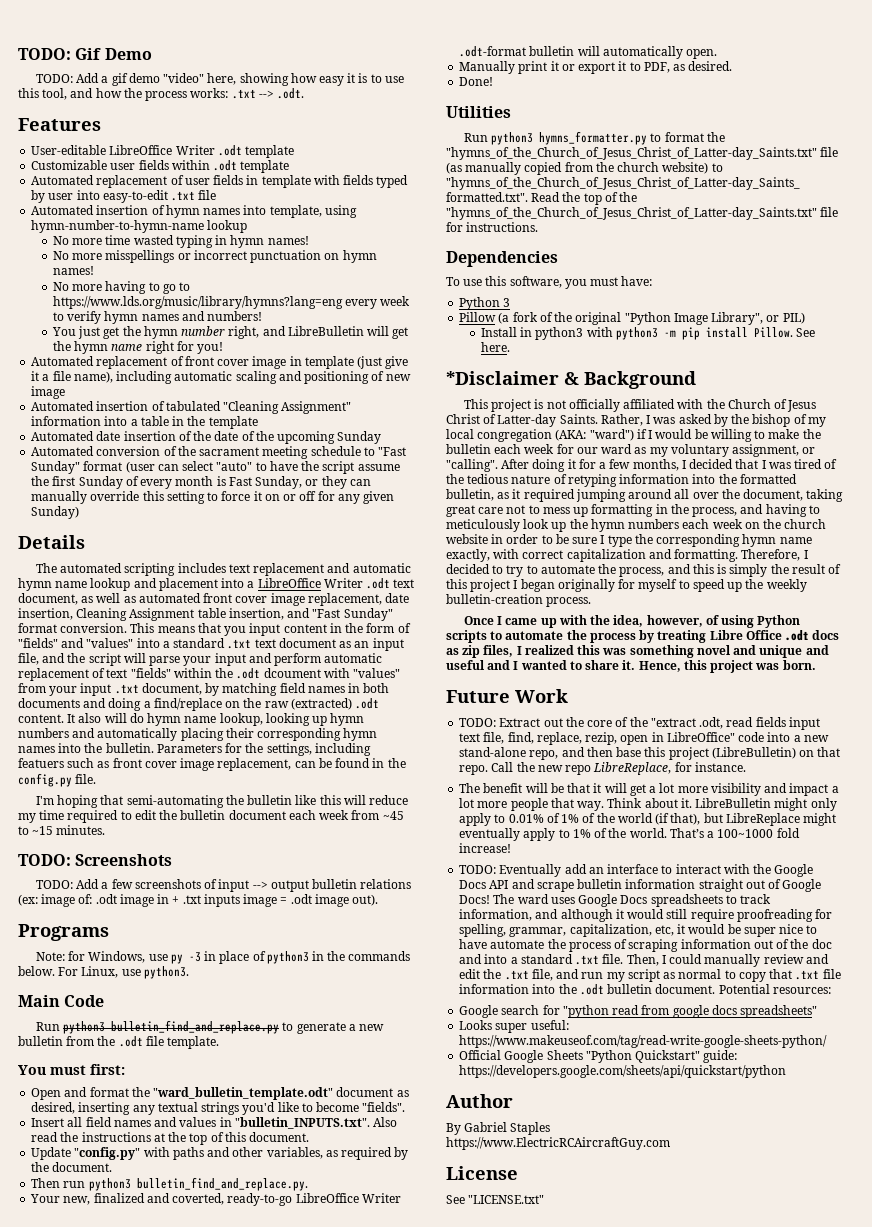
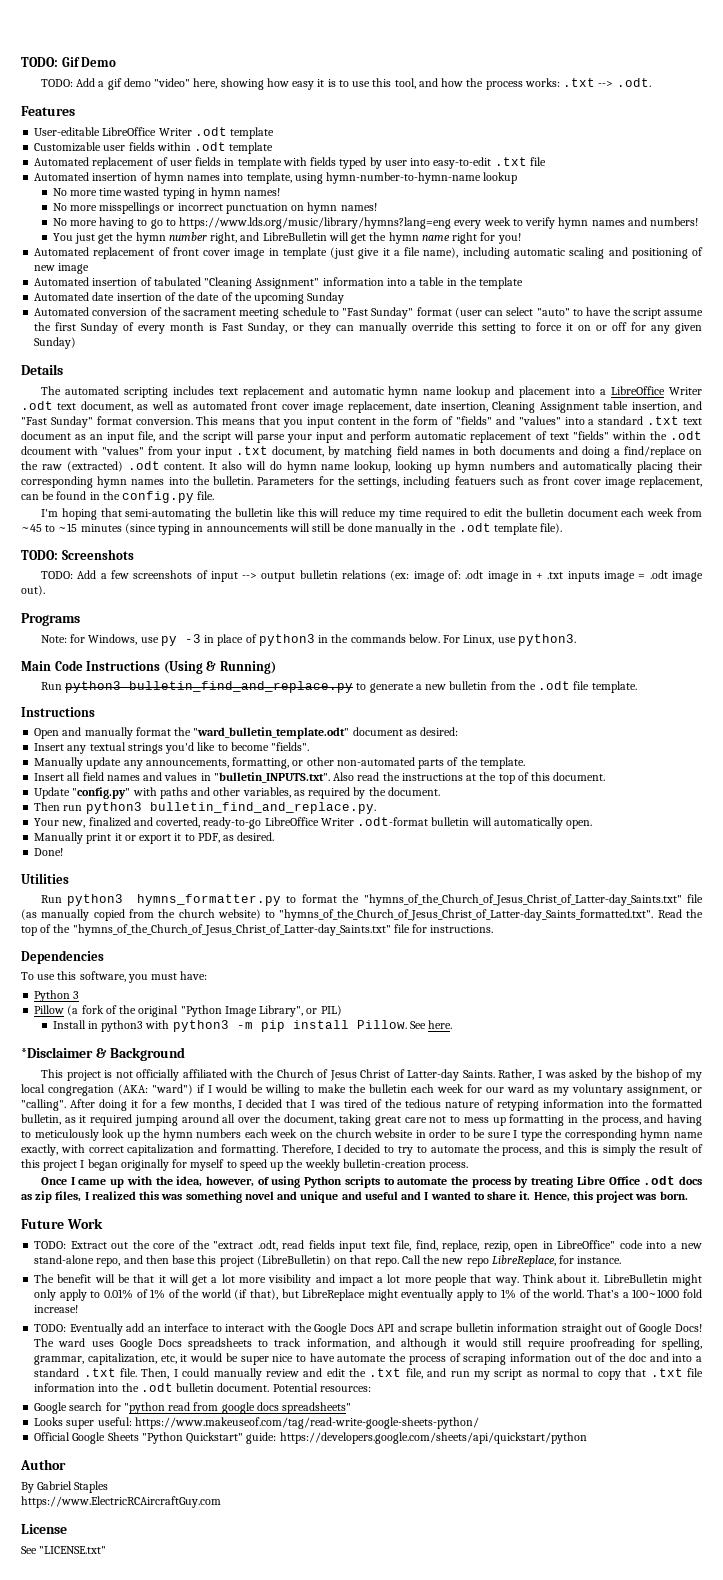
- I'm hoping that semi-automating the bulletin like this will reduce my time required to edit the bulletin document each week from ~45 to ~15 minutes.
+ I'm hoping that semi-automating the bulletin like this will reduce my time required to edit the bulletin document each week from ~45 to ~15 minutes (since typing in announcements will still be done manually in the .odt template file).
- Main Code
+ Main Code Instructions (Using & Running)
  Run python3 bulletin_find_and_replace.py to generate a new bulletin from the .odt file template.
- You must first:
+ Instructions
- Open and format the "ward_bulletin_template.odt" document as desired, inserting any textual strings you'd like to become "fields".
+ Open and manually format the "ward_bulletin_template.odt" document as desired:
+ Insert any textual strings you'd like to become "fields".
+ Manually update any announcements, formatting, or other non-automated parts of the template.

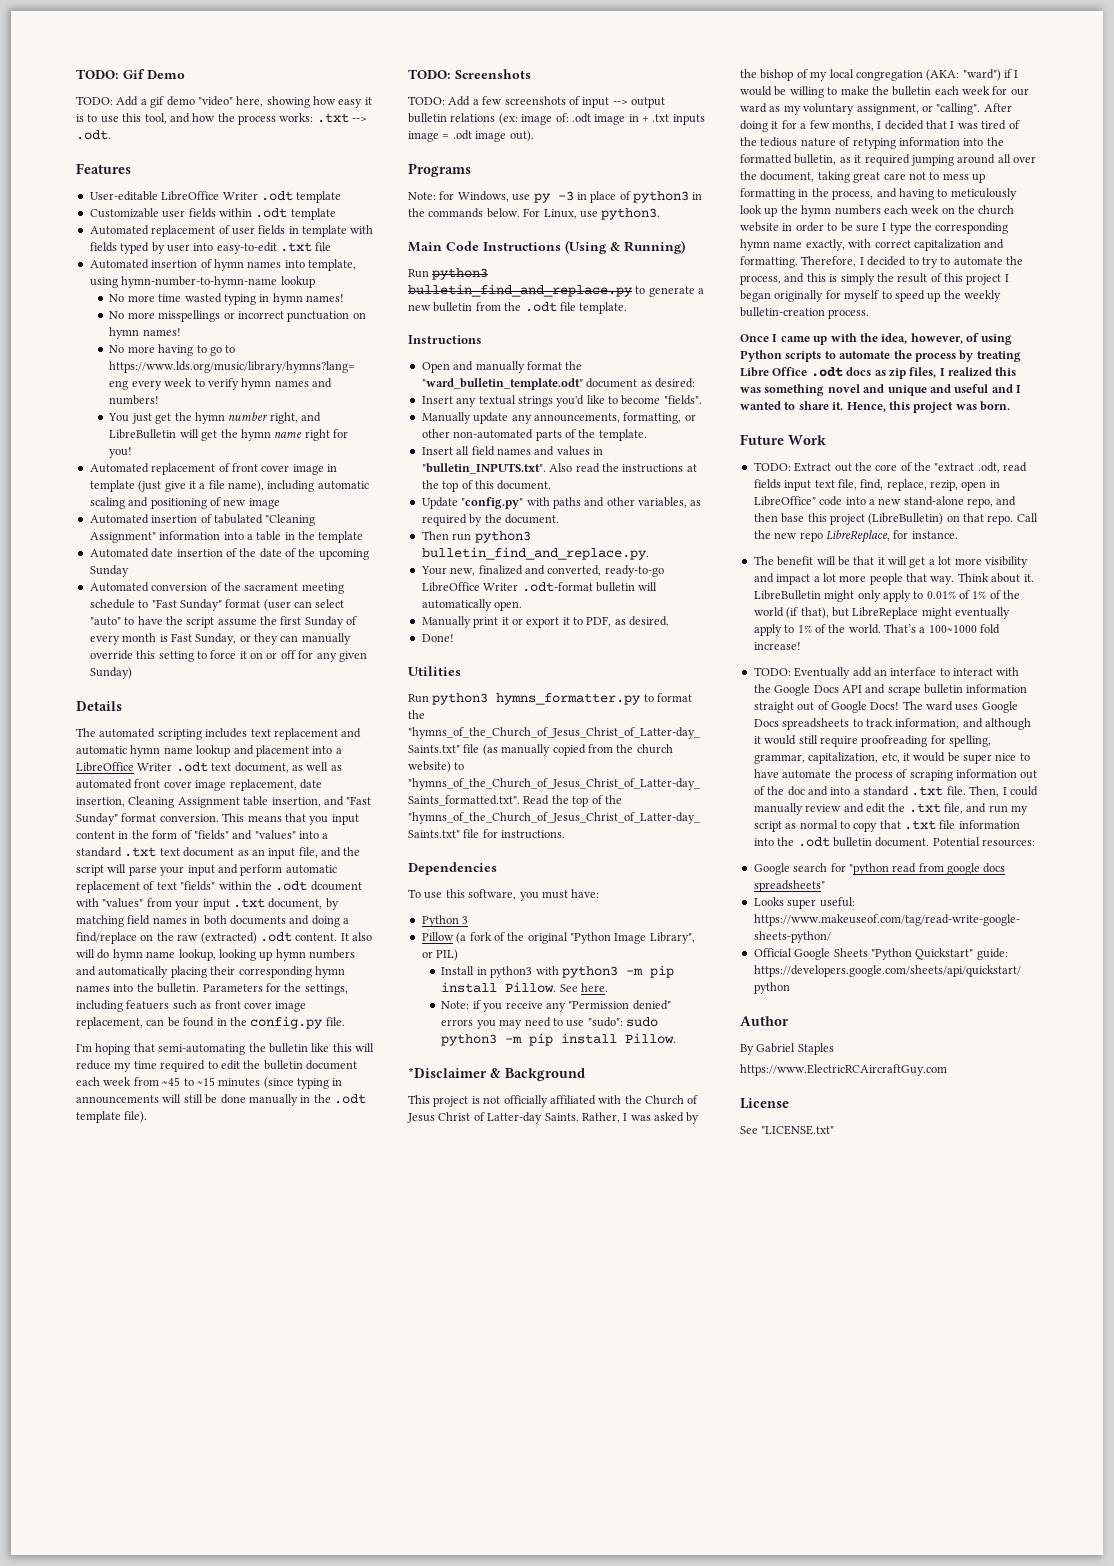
- Your new, finalized and coverted, ready-to-go LibreOffice Writer .odt-format bulletin will automatically open.
+ Your new, finalized and converted, ready-to-go LibreOffice Writer .odt-format bulletin will automatically open.
+ Note: if you receive any "Permission denied" errors you may need to use "sudo": sudo python3 -m pip install Pillow.

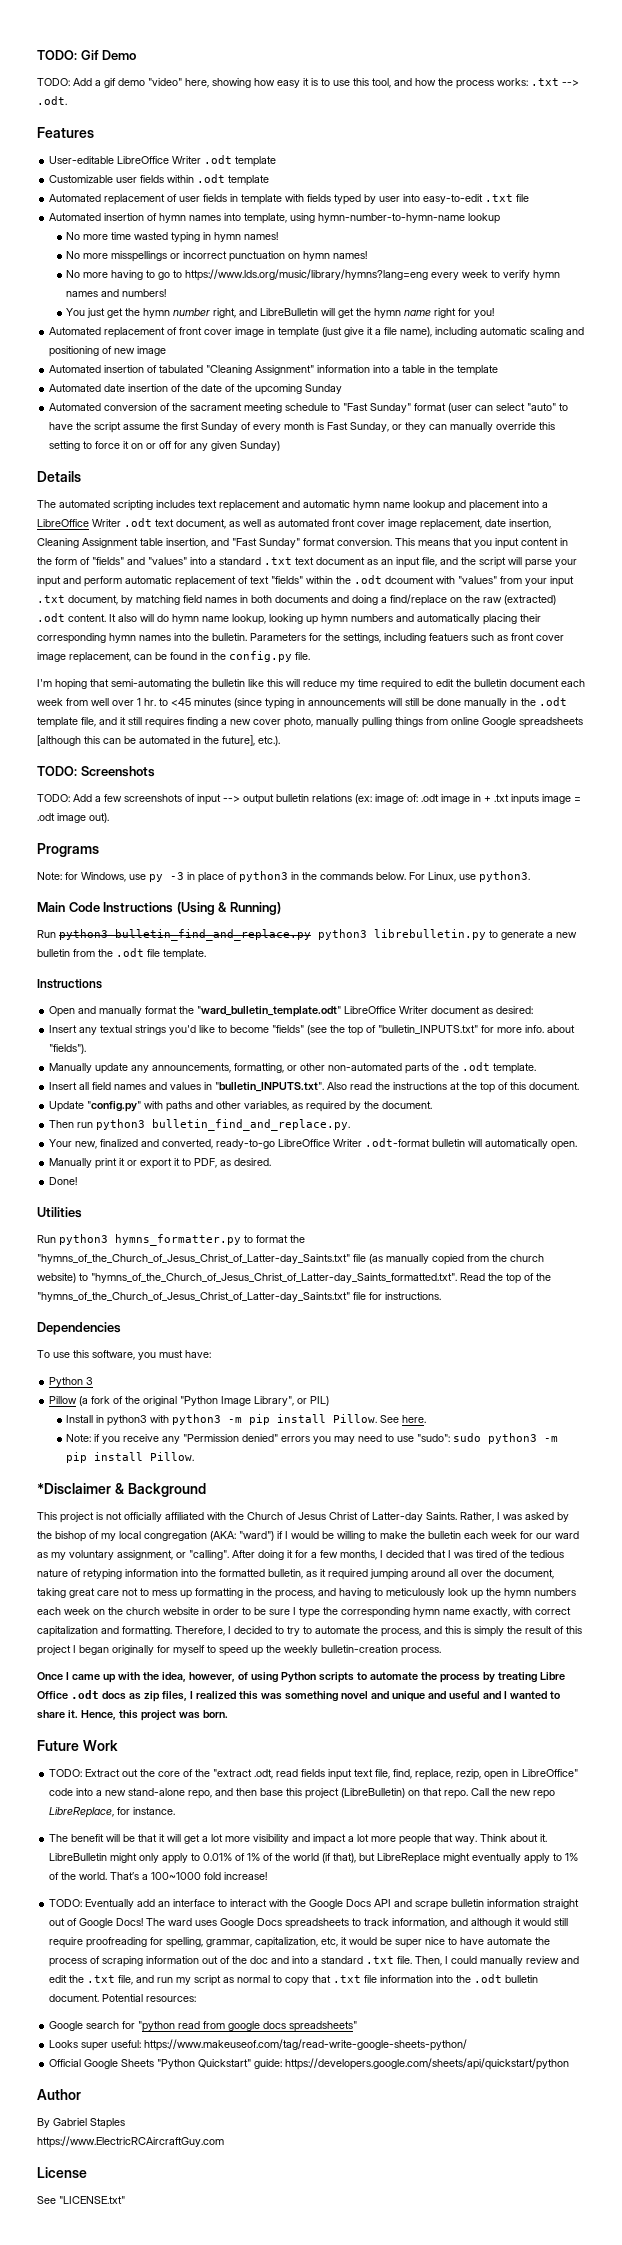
- I'm hoping that semi-automating the bulletin like this will reduce my time required to edit the bulletin document each week from ~45 to ~15 minutes (since typing in announcements will still be done manually in the .odt template file).
+ I'm hoping that semi-automating the bulletin like this will reduce my time required to edit the bulletin document each week from well over 1 hr. to <45 minutes (since typing in announcements will still be done manually in the .odt template file, and it still requires finding a new cover photo, manually pulling things from online Google spreadsheets [although this can be automated in the future], etc.).
- Run python3 bulletin_find_and_replace.py to generate a new bulletin from the .odt file template.
+ Run python3 bulletin_find_and_replace.py python3 librebulletin.py to generate a new bulletin from the .odt file template.
- Open and manually format the "ward_bulletin_template.odt" document as desired:
+ Open and manually format the "ward_bulletin_template.odt" LibreOffice Writer document as desired:
- Insert any textual strings you'd like to become "fields".
+ Insert any textual strings you'd like to become "fields" (see the top of "bulletin_INPUTS.txt" for more info. about "fields").
- Manually update any announcements, formatting, or other non-automated parts of the template.
+ Manually update any announcements, formatting, or other non-automated parts of the .odt template.

